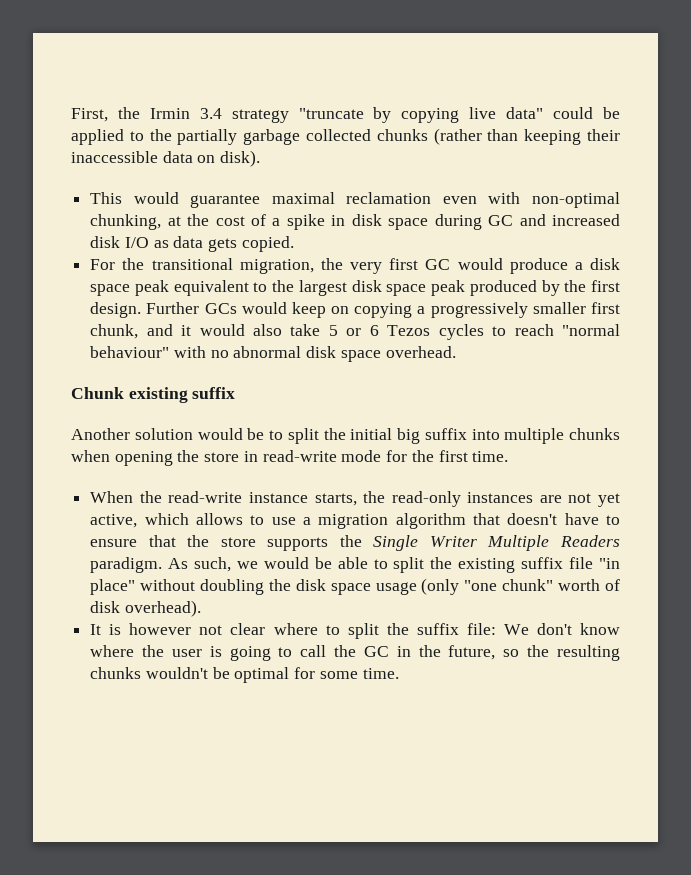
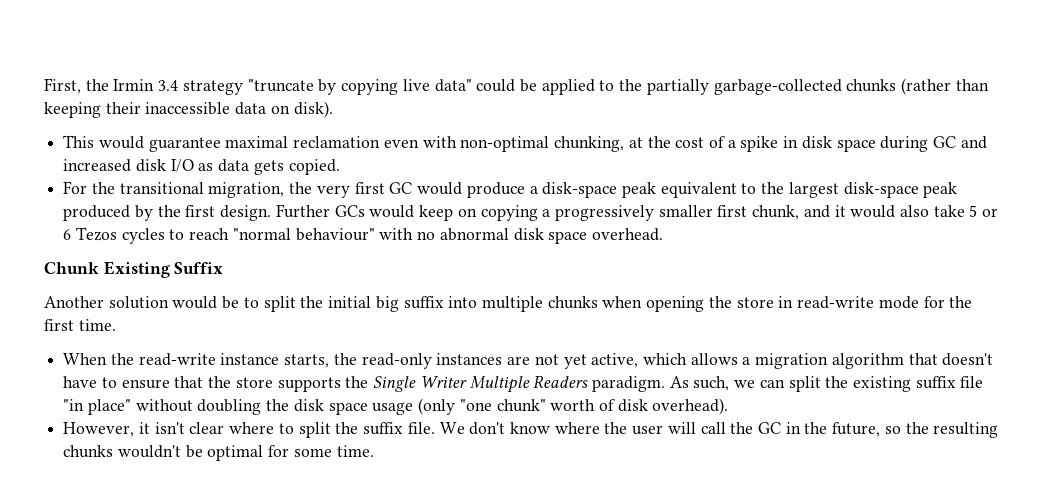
- First, the Irmin 3.4 strategy "truncate by copying live data" could be applied to the partially garbage collected chunks (rather than keeping their inaccessible data on disk).
+ First, the Irmin 3.4 strategy "truncate by copying live data" could be applied to the partially garbage-collected chunks (rather than keeping their inaccessible data on disk).
- For the transitional migration, the very first GC would produce a disk space peak equivalent to the largest disk space peak produced by the first design.
+ For the transitional migration, the very first GC would produce a disk-space peak equivalent to the largest disk-space peak produced by the first design.
- Chunk existing suffix
+ Chunk Existing Suffix
- When the read-write instance starts, the read-only instances are not yet active, which allows to use a migration algorithm that doesn't have to ensure that the store supports the Single Writer Multiple Readers paradigm.
+ When the read-write instance starts, the read-only instances are not yet active, which allows a migration algorithm that doesn't have to ensure that the store supports the Single Writer Multiple Readers paradigm.
- As such, we would be able to split the existing suffix file "in place" without doubling the disk space usage (only "one chunk" worth of disk overhead).
+ As such, we can split the existing suffix file "in place" without doubling the disk space usage (only "one chunk" worth of disk overhead).
- It is however not clear where to split the suffix file: We don't know where the user is going to call the GC in the future, so the resulting chunks wouldn't be optimal for some time.
+ However, it isn't clear where to split the suffix file. We don't know where the user will call the GC in the future, so the resulting chunks wouldn't be optimal for some time.

